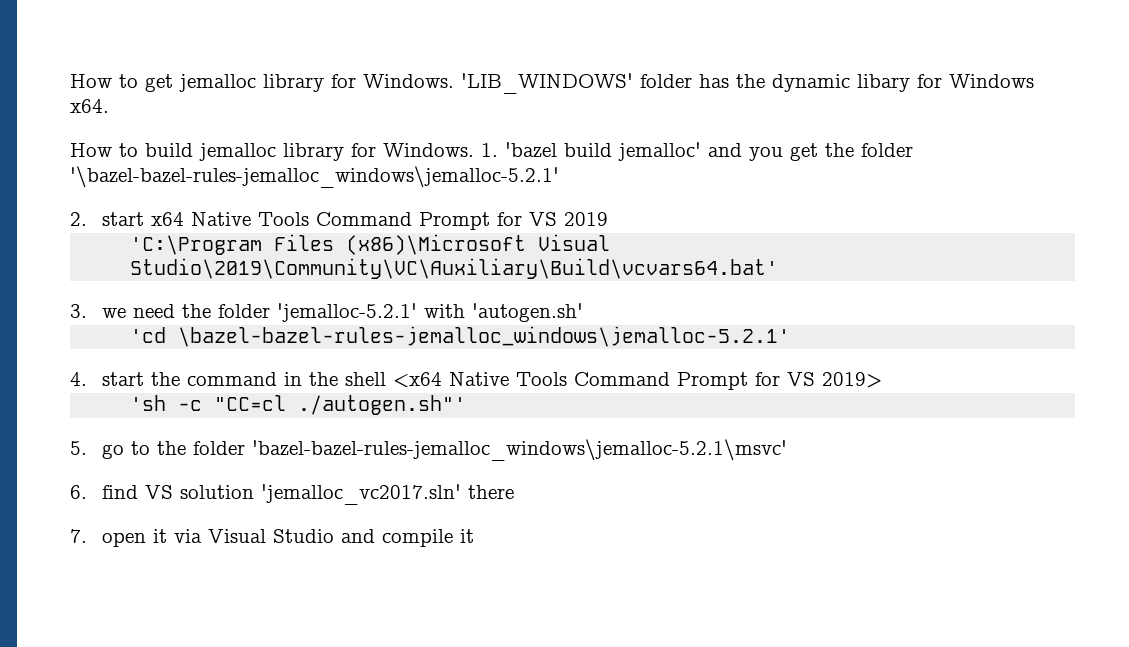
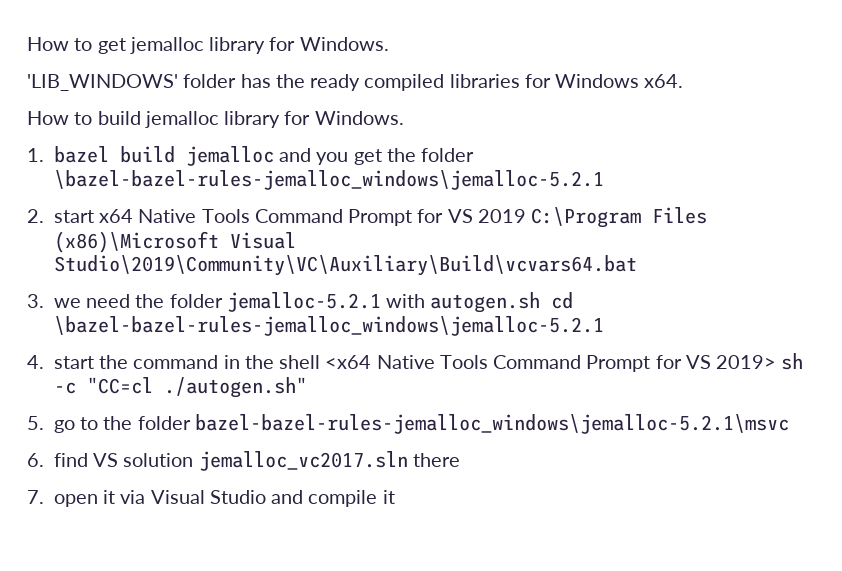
- How to get jemalloc library for Windows. 'LIB_WINDOWS' folder has the dynamic libary for Windows x64.
+ How to get jemalloc library for Windows.
+ 'LIB_WINDOWS' folder has the ready compiled libraries for Windows x64.
- How to build jemalloc library for Windows. 1. 'bazel build jemalloc' and you get the folder '\bazel-bazel-rules-jemalloc_windows\jemalloc-5.2.1'
+ How to build jemalloc library for Windows.
+ 1. bazel build jemalloc and you get the folder \bazel-bazel-rules-jemalloc_windows\jemalloc-5.2.1
- 2. start x64 Native Tools Command Prompt for VS 2019
- 'C:\Program Files (x86)\Microsoft Visual Studio\2019\Community\VC\Auxiliary\Build\vcvars64.bat'
+ 2. start x64 Native Tools Command Prompt for VS 2019 C:\Program Files (x86)\Microsoft Visual Studio\2019\Community\VC\Auxiliary\Build\vcvars64.bat
- 3. we need the folder 'jemalloc-5.2.1' with 'autogen.sh'
- 'cd \bazel-bazel-rules-jemalloc_windows\jemalloc-5.2.1'
+ 3. we need the folder jemalloc-5.2.1 with autogen.sh cd \bazel-bazel-rules-jemalloc_windows\jemalloc-5.2.1
- 4. start the command in the shell <x64 Native Tools Command Prompt for VS 2019>
- 'sh -c "CC=cl ./autogen.sh"'
+ 4. start the command in the shell <x64 Native Tools Command Prompt for VS 2019> sh -c "CC=cl ./autogen.sh"
- 5. go to the folder 'bazel-bazel-rules-jemalloc_windows\jemalloc-5.2.1\msvc'
+ 5. go to the folder bazel-bazel-rules-jemalloc_windows\jemalloc-5.2.1\msvc
- 6. find VS solution 'jemalloc_vc2017.sln' there
+ 6. find VS solution jemalloc_vc2017.sln there

